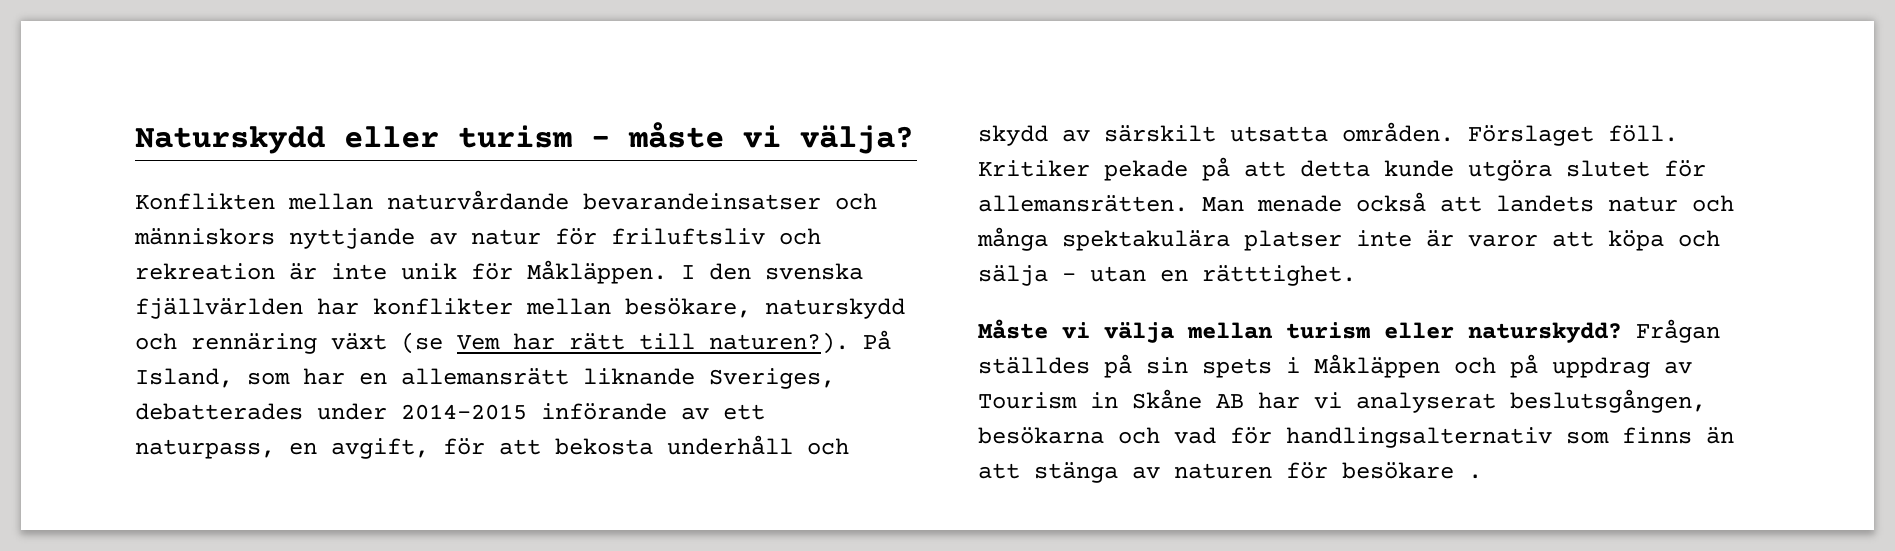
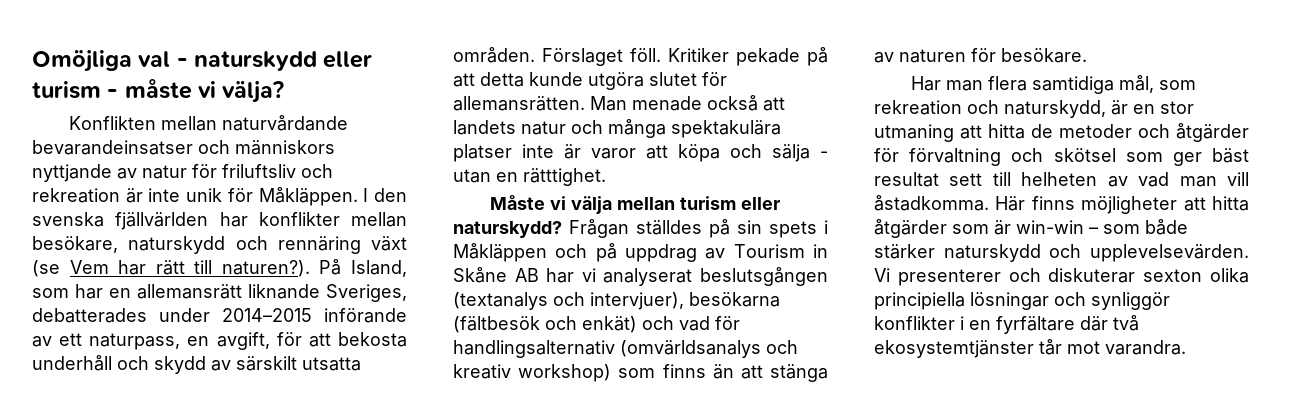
- Naturskydd eller turism - måste vi välja?
+ Omöjliga val - naturskydd eller turism - måste vi välja?
- Frågan ställdes på sin spets i Måkläppen och på uppdrag av Tourism in Skåne AB har vi analyserat beslutsgången, besökarna och vad för handlingsalternativ som finns än att stänga av naturen för besökare .
+ Frågan ställdes på sin spets i Måkläppen och på uppdrag av Tourism in Skåne AB har vi analyserat beslutsgången (textanalys och intervjuer), besökarna (fältbesök och enkät) och vad för handlingsalternativ (omvärldsanalys och kreativ workshop) som finns än att stänga av naturen för besökare.
+ Har man flera samtidiga mål, som rekreation och naturskydd, är en stor utmaning att hitta de metoder och åtgärder för förvaltning och skötsel som ger bäst resultat sett till helheten av vad man vill åstadkomma. Här finns möjligheter att hitta åtgärder som är win-win – som både stärker naturskydd och upplevelsevärden. Vi presenterer och diskuterar sexton olika principiella lösningar och synliggör konflikter i en fyrfältare där två ekosystemtjänster tår mot varandra.

